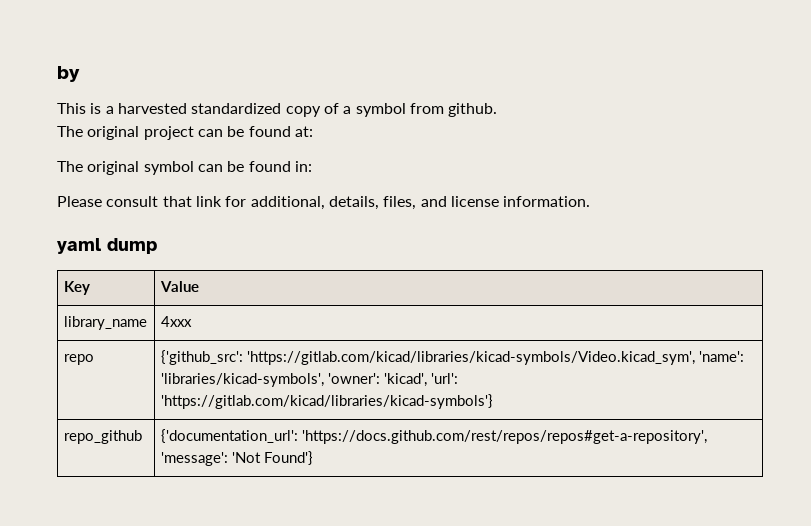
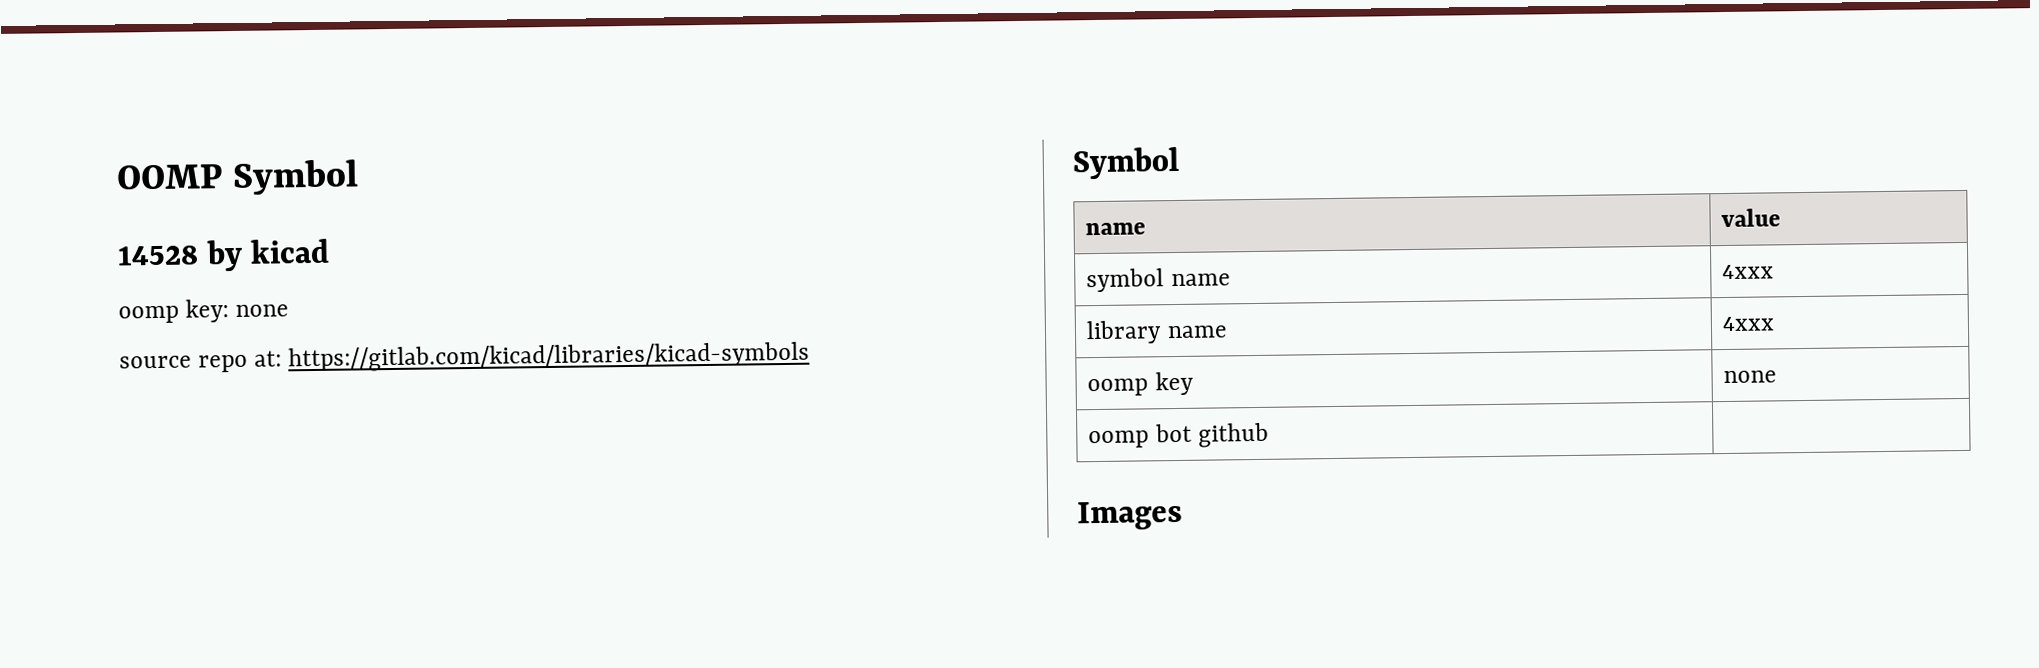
- by
- This is a harvested standardized copy of a symbol from github.
- The original project can be found at:
- The original symbol can be found in:
- Please consult that link for additional, details, files, and license information.
- yaml dump
- Key | Value
- library_name | 4xxx
- repo | {'github_src': 'https://gitlab.com/kicad/libraries/kicad-symbols/Video.kicad_sym', 'name': 'libraries/kicad-symbols', 'owner': 'kicad', 'url': 'https://gitlab.com/kicad/libraries/kicad-symbols'}
- repo_github | {'documentation_url': 'https://docs.github.com/rest/repos/repos#get-a-repository', 'message': 'Not Found'}
+ OOMP Symbol
+ 14528 by kicad
+ oomp key: none
+ source repo at: https://gitlab.com/kicad/libraries/kicad-symbols
+ Symbol
+ name | value
+ symbol name | 4xxx
+ library name | 4xxx
+ oomp key | none
+ oomp bot github |
+ Images

